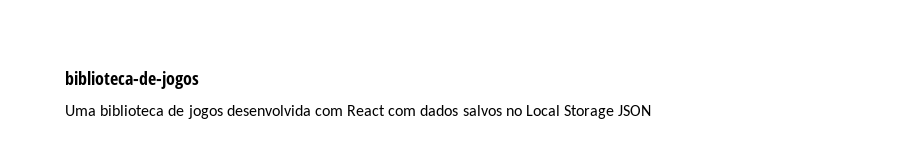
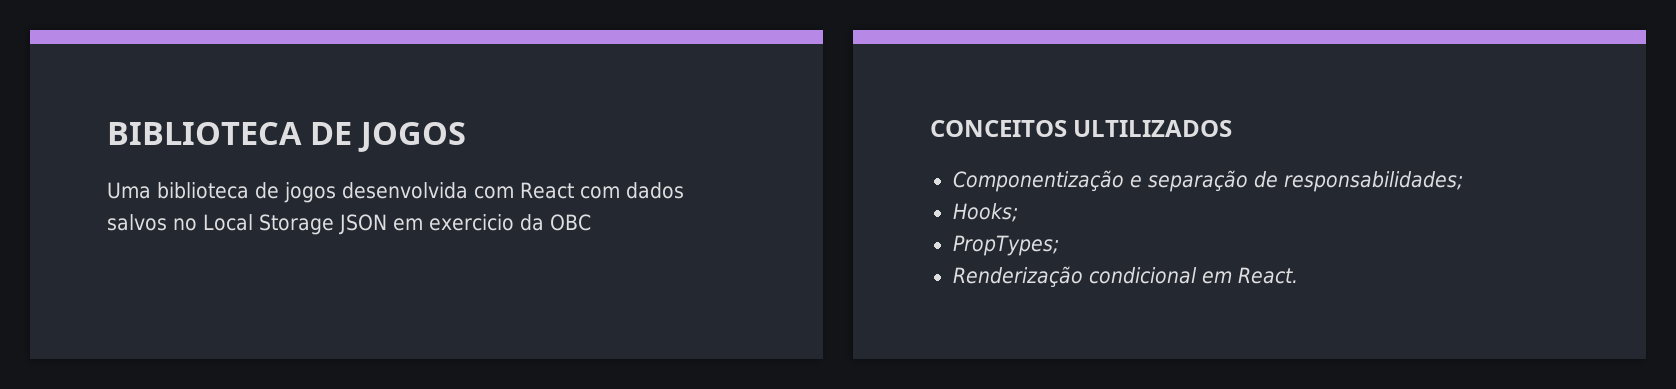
- biblioteca-de-jogos
+ BIBLIOTECA DE JOGOS
- Uma biblioteca de jogos desenvolvida com React com dados salvos no Local Storage JSON
+ Uma biblioteca de jogos desenvolvida com React com dados salvos no Local Storage JSON em exercicio da OBC
+ CONCEITOS ULTILIZADOS
+ Componentização e separação de responsabilidades;
+ Hooks;
+ PropTypes;
+ Renderização condicional em React.

